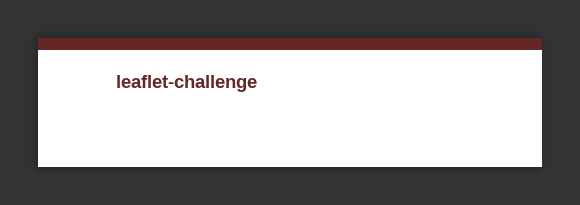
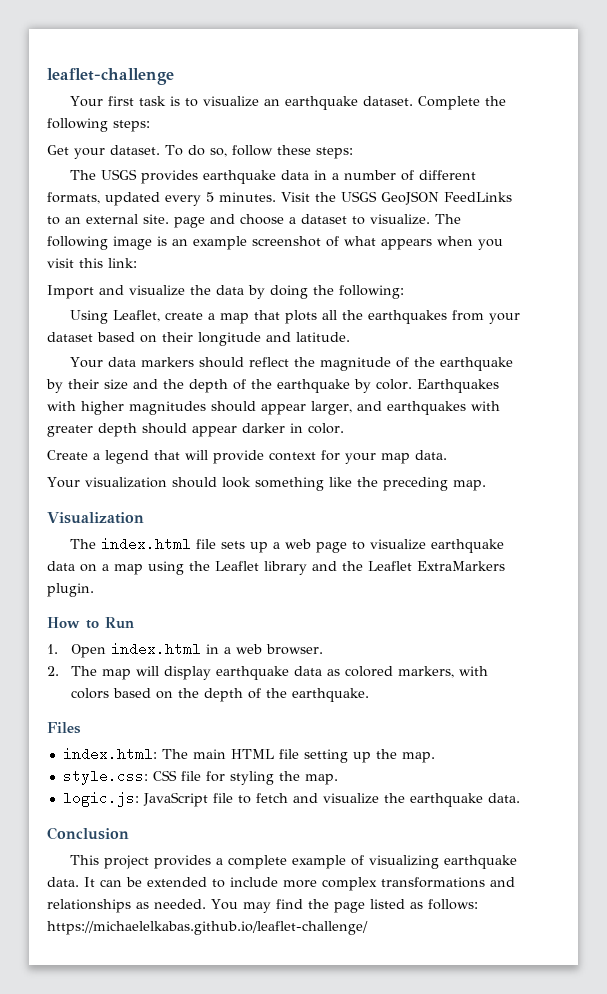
+ Your first task is to visualize an earthquake dataset. Complete the following steps:
+ Get your dataset. To do so, follow these steps:
+ The USGS provides earthquake data in a number of different formats, updated every 5 minutes. Visit the USGS GeoJSON FeedLinks to an external site. page and choose a dataset to visualize. The following image is an example screenshot of what appears when you visit this link:
+ Import and visualize the data by doing the following:
+ Using Leaflet, create a map that plots all the earthquakes from your dataset based on their longitude and latitude.
+ Your data markers should reflect the magnitude of the earthquake by their size and the depth of the earthquake by color. Earthquakes with higher magnitudes should appear larger, and earthquakes with greater depth should appear darker in color.
+ Create a legend that will provide context for your map data.
+ Your visualization should look something like the preceding map.
+ Visualization
+ The index.html file sets up a web page to visualize earthquake data on a map using the Leaflet library and the Leaflet ExtraMarkers plugin.
+ How to Run
+ 1. Open index.html in a web browser.
+ 2. The map will display earthquake data as colored markers, with colors based on the depth of the earthquake.
+ Files
+ index.html: The main HTML file setting up the map.
+ style.css: CSS file for styling the map.
+ logic.js: JavaScript file to fetch and visualize the earthquake data.
+ Conclusion
+ This project provides a complete example of visualizing earthquake data. It can be extended to include more complex transformations and relationships as needed. You may find the page listed as follows: https://michaelelkabas.github.io/leaflet-challenge/

